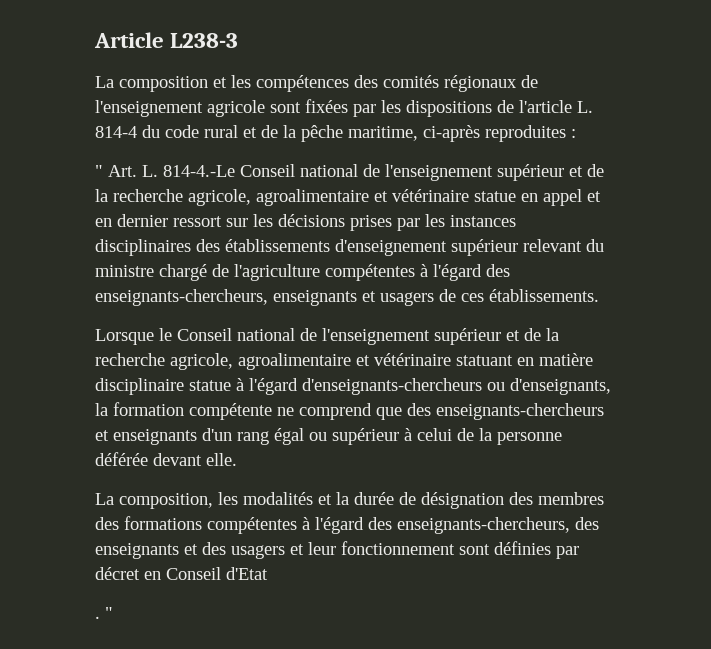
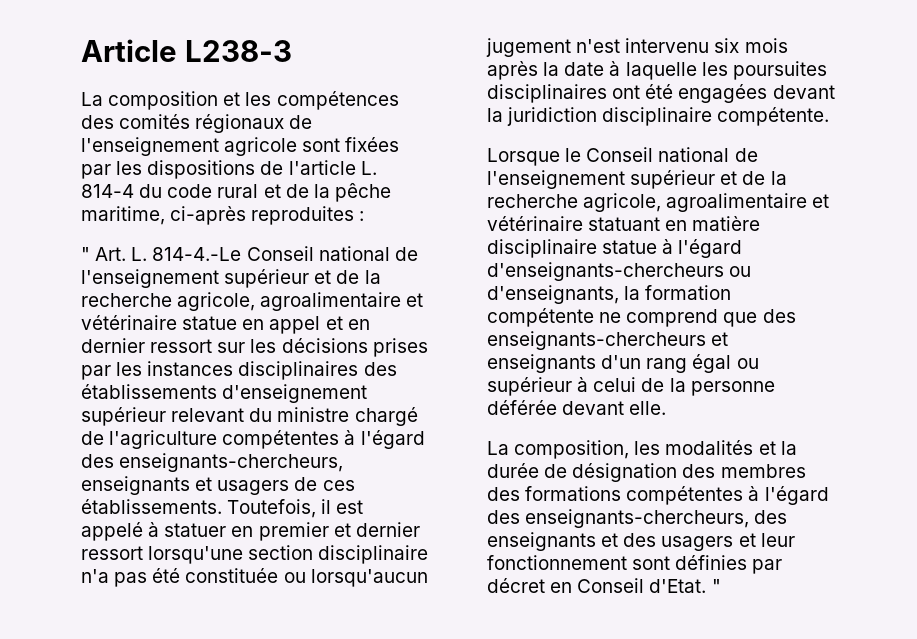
+ Toutefois, il est appelé à statuer en premier et dernier ressort lorsqu'une section disciplinaire n'a pas été constituée ou lorsqu'aucun jugement n'est intervenu six mois après la date à laquelle les poursuites disciplinaires ont été engagées devant la juridiction disciplinaire compétente.
- La composition, les modalités et la durée de désignation des membres des formations compétentes à l'égard des enseignants-chercheurs, des enseignants et des usagers et leur fonctionnement sont définies par décret en Conseil d'Etat
- .
+ La composition, les modalités et la durée de désignation des membres des formations compétentes à l'égard des enseignants-chercheurs, des enseignants et des usagers et leur fonctionnement sont définies par décret en Conseil d'Etat.

